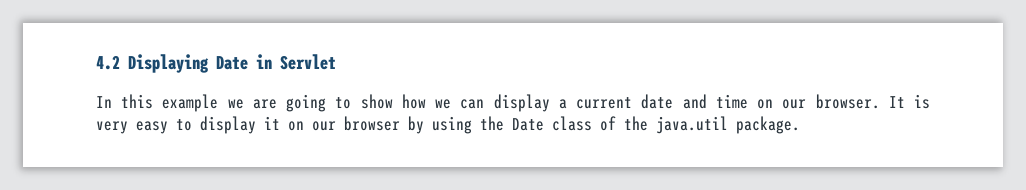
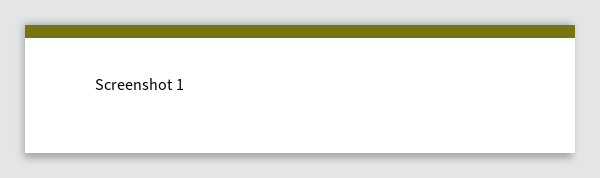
- 4.2 Displaying Date in Servlet
- In this example we are going to show how we can display a current date and time on our browser. It is very easy to display it on our browser by using the Date class of the java.util package.
+ Screenshot 1

